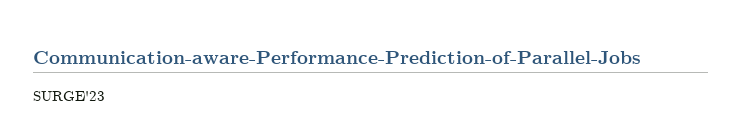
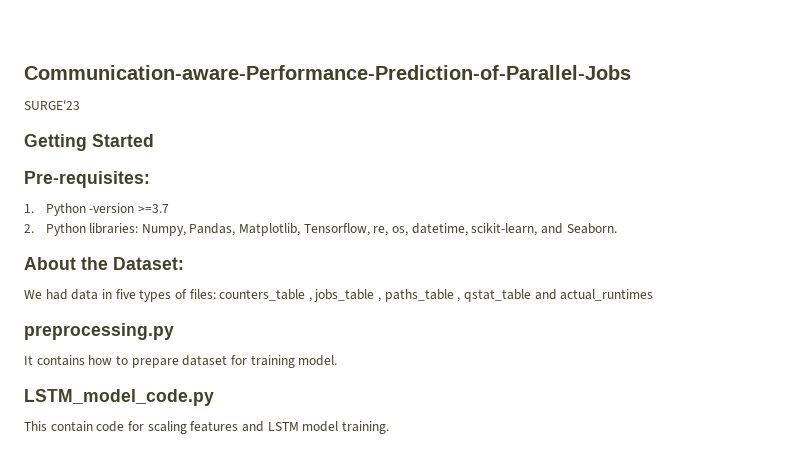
+ Getting Started
+ Pre-requisites:
+ 1. Python -version >=3.7
+ 2. Python libraries: Numpy, Pandas, Matplotlib, Tensorflow, re, os, datetime, scikit-learn, and Seaborn.
+ About the Dataset:
+ We had data in five types of files: counters_table , jobs_table , paths_table , qstat_table and actual_runtimes
+ preprocessing.py
+ It contains how to prepare dataset for training model.
+ LSTM_model_code.py
+ This contain code for scaling features and LSTM model training.

